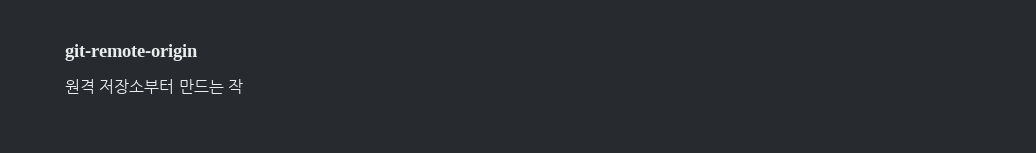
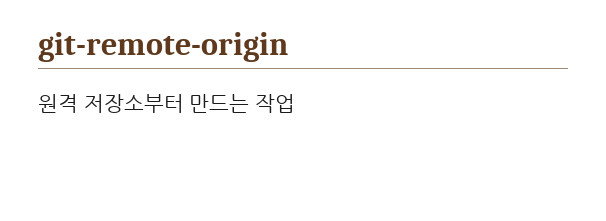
- 원격 저장소부터 만드는 작
+ 원격 저장소부터 만드는 작업

